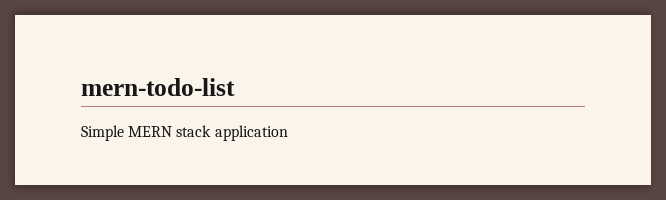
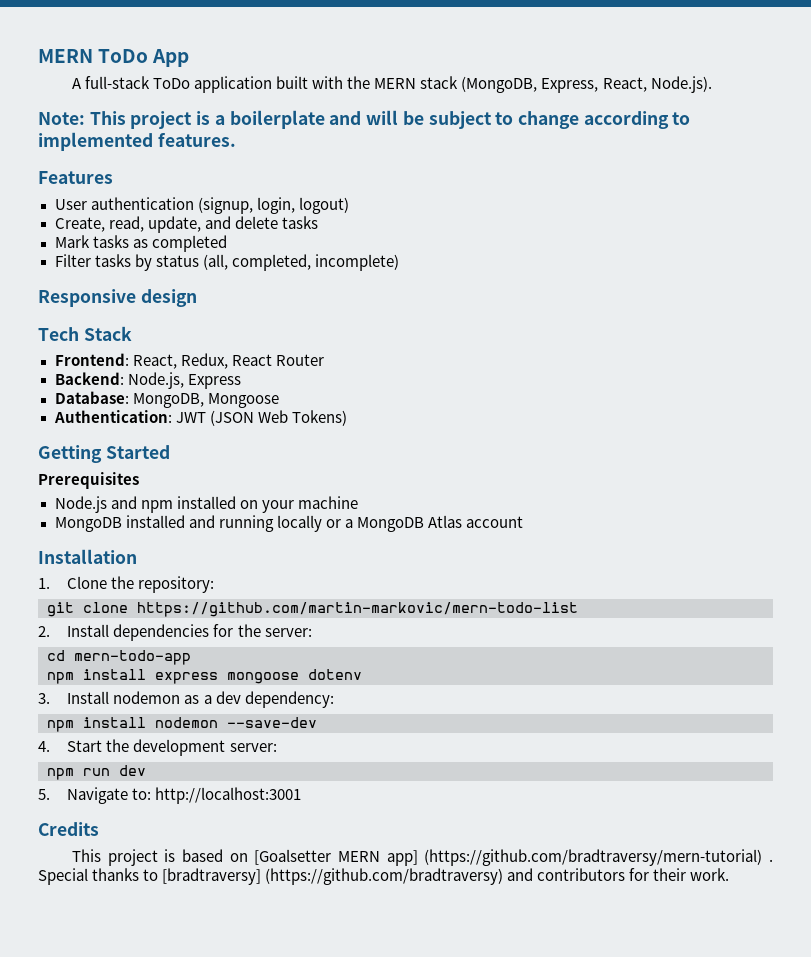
- mern-todo-list
- Simple MERN stack application
+ MERN ToDo App
+ A full-stack ToDo application built with the MERN stack (MongoDB, Express, React, Node.js).
+ Note: This project is a boilerplate and will be subject to change according to implemented features.
+ Features
+ User authentication (signup, login, logout)
+ Create, read, update, and delete tasks
+ Mark tasks as completed
+ Filter tasks by status (all, completed, incomplete)
+ Responsive design
+ Tech Stack
+ Frontend: React, Redux, React Router
+ Backend: Node.js, Express
+ Database: MongoDB, Mongoose
+ Authentication: JWT (JSON Web Tokens)
+ Getting Started
+ Prerequisites
+ Node.js and npm installed on your machine
+ MongoDB installed and running locally or a MongoDB Atlas account
+ Installation
+ 1. Clone the repository:
+ git clone https://github.com/martin-markovic/mern-todo-list
+ 2. Install dependencies for the server:
+ cd mern-todo-app
+ npm install express mongoose dotenv
+ 3. Install nodemon as a dev dependency:
+ npm install nodemon --save-dev
+ 4. Start the development server:
+ npm run dev
+ 5. Navigate to: http://localhost:3001
+ Credits
+ This project is based on [Goalsetter MERN app] (https://github.com/bradtraversy/mern-tutorial) . Special thanks to [bradtraversy] (https://github.com/bradtraversy) and contributors for their work.

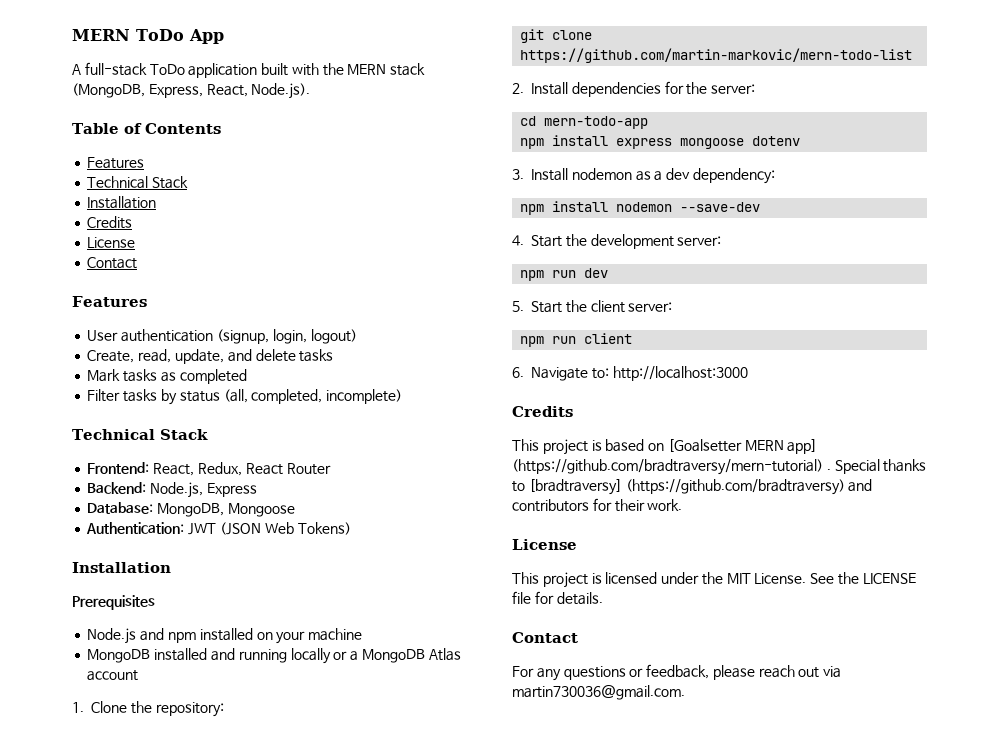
- Note: This project is a boilerplate and will be subject to change according to implemented features.
+ Table of Contents
+ Features
+ Technical Stack
+ Installation
+ Credits
+ License
+ Contact
  Filter tasks by status (all, completed, incomplete)
- Responsive design
- Tech Stack
+ Technical Stack
  Authentication: JWT (JSON Web Tokens)
- Getting Started
+ Installation
- Installation
- 5. Navigate to: http://localhost:3001
+ 5. Start the client server:
+ npm run client
+ 6. Navigate to: http://localhost:3000
  Special thanks to [bradtraversy] (https://github.com/bradtraversy) and contributors for their work.
+ License
+ This project is licensed under the MIT License. See the LICENSE file for details.
+ Contact
+ For any questions or feedback, please reach out via martin730036@gmail.com.

